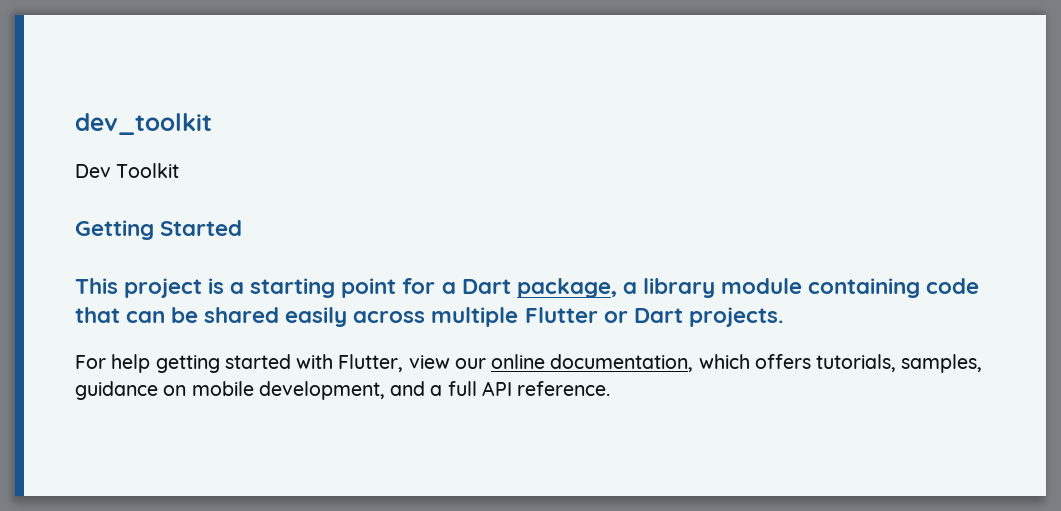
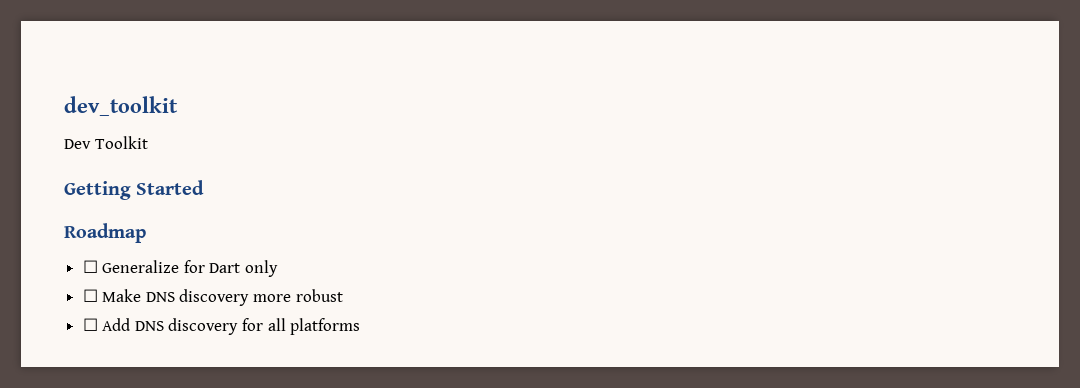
- This project is a starting point for a Dart package, a library module containing code that can be shared easily across multiple Flutter or Dart projects.
- For help getting started with Flutter, view our online documentation, which offers tutorials, samples, guidance on mobile development, and a full API reference.
+ Roadmap
+ ☐ Generalize for Dart only
+ ☐ Make DNS discovery more robust
+ ☐ Add DNS discovery for all platforms

